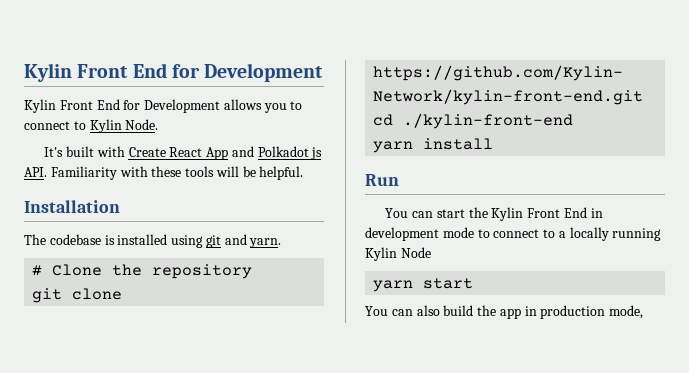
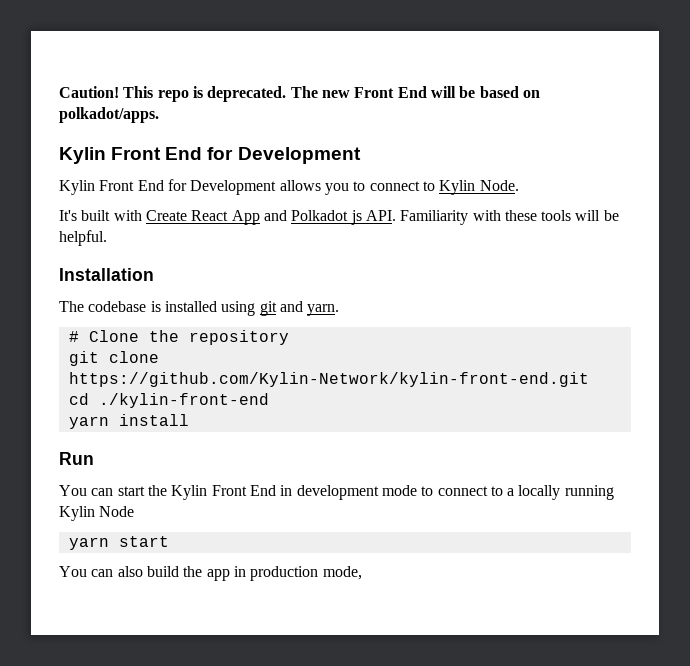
+ Caution! This repo is deprecated. The new Front End will be based on polkadot/apps.

